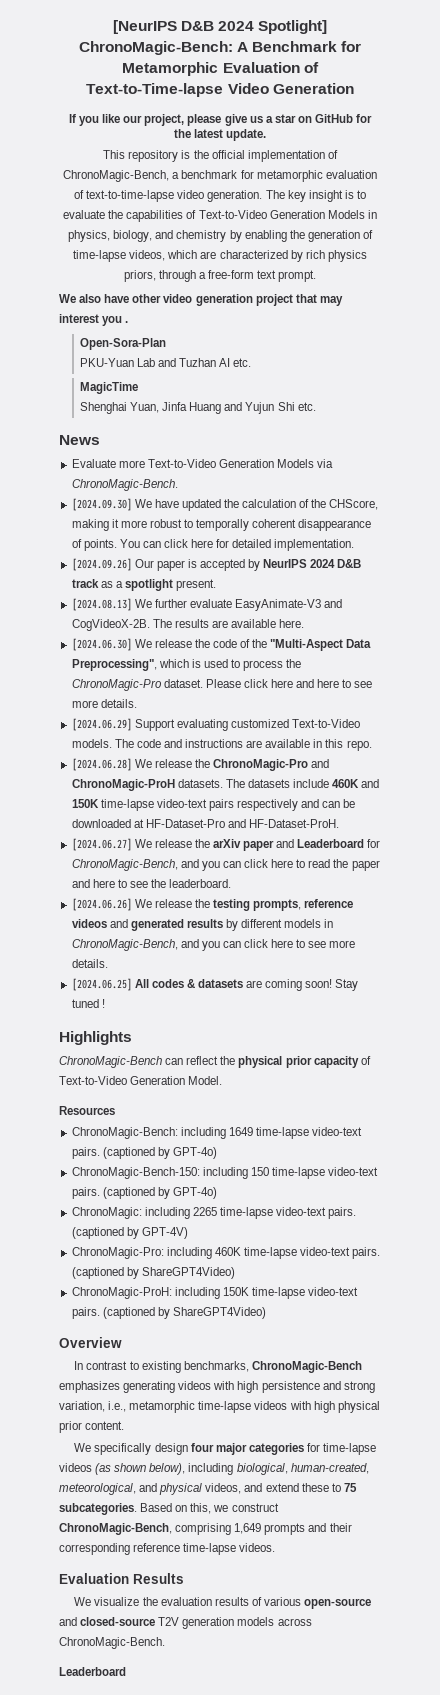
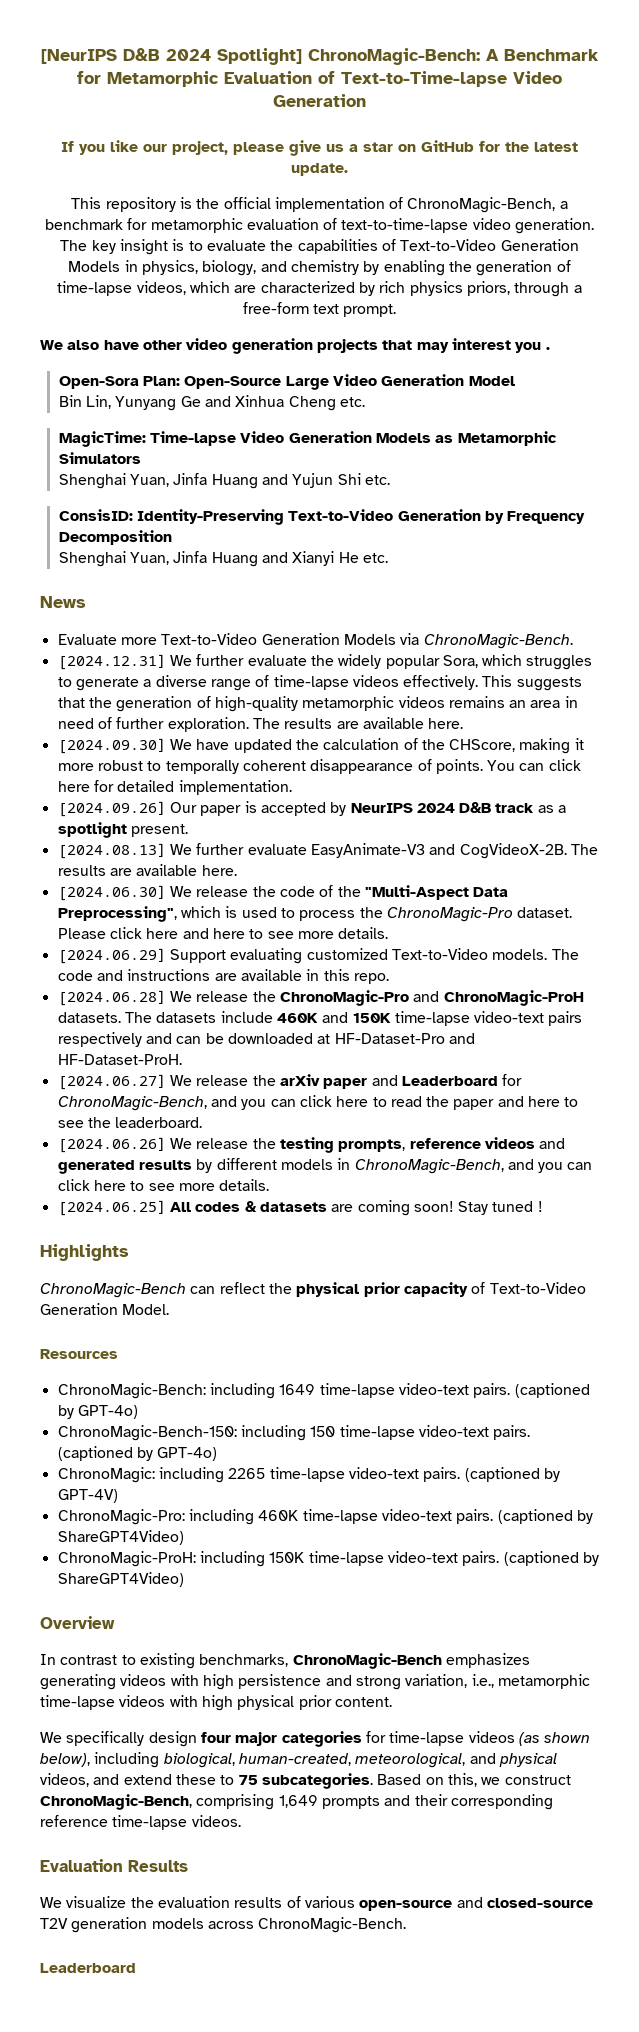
- We also have other video generation project that may interest you .
+ We also have other video generation projects that may interest you .
- Open-Sora-Plan
- PKU-Yuan Lab and Tuzhan AI etc.
- MagicTime
+ Open-Sora Plan: Open-Source Large Video Generation Model
+ Bin Lin, Yunyang Ge and Xinhua Cheng etc.
+ MagicTime: Time-lapse Video Generation Models as Metamorphic Simulators
+ ConsisID: Identity-Preserving Text-to-Video Generation by Frequency Decomposition
+ Shenghai Yuan, Jinfa Huang and Xianyi He etc.
+ [2024.12.31] We further evaluate the widely popular Sora, which struggles to generate a diverse range of time-lapse videos effectively. This suggests that the generation of high-quality metamorphic videos remains an area in need of further exploration. The results are available here.

